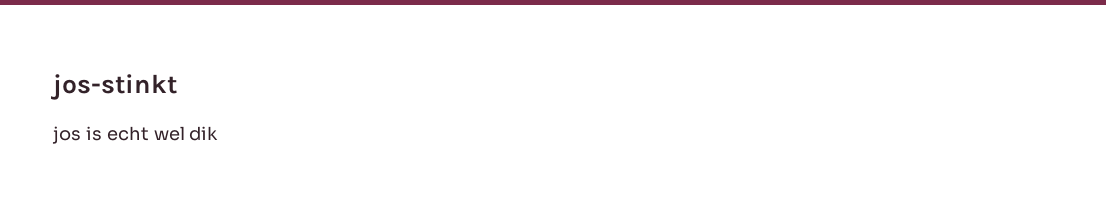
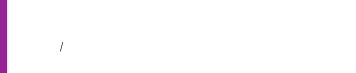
- jos-stinkt
- jos is echt wel dik
+ /

